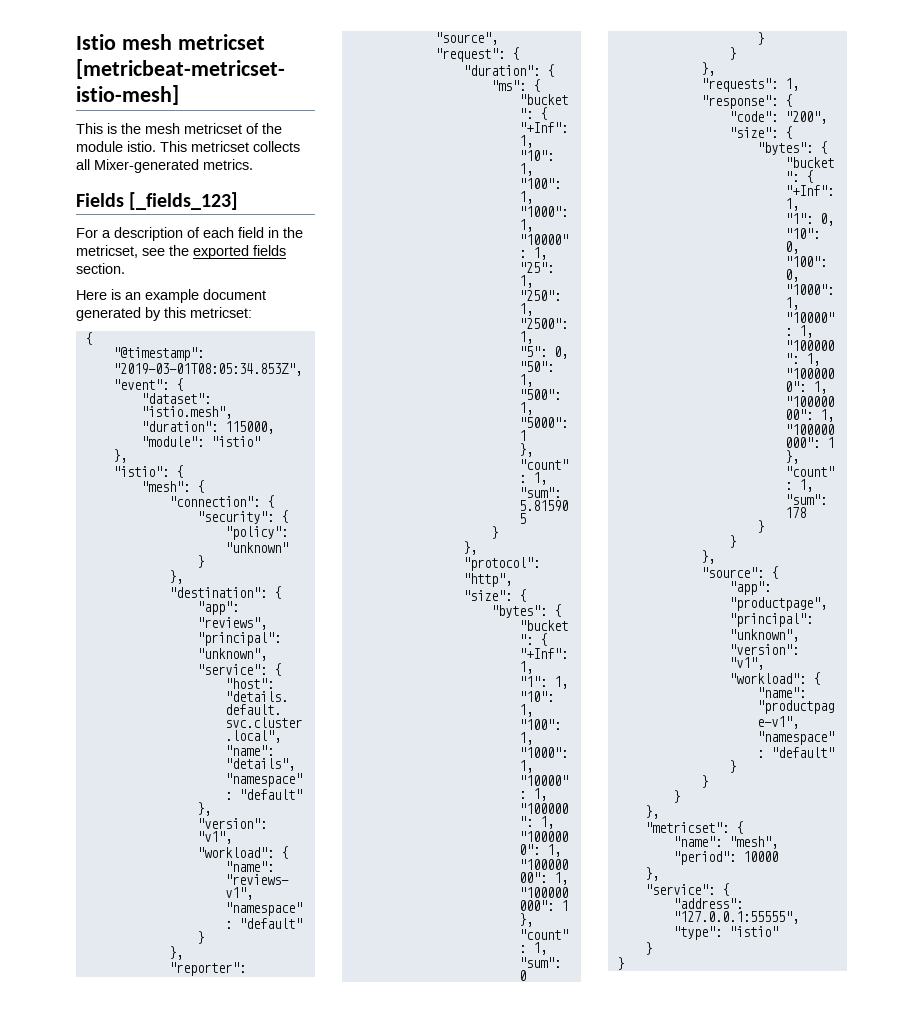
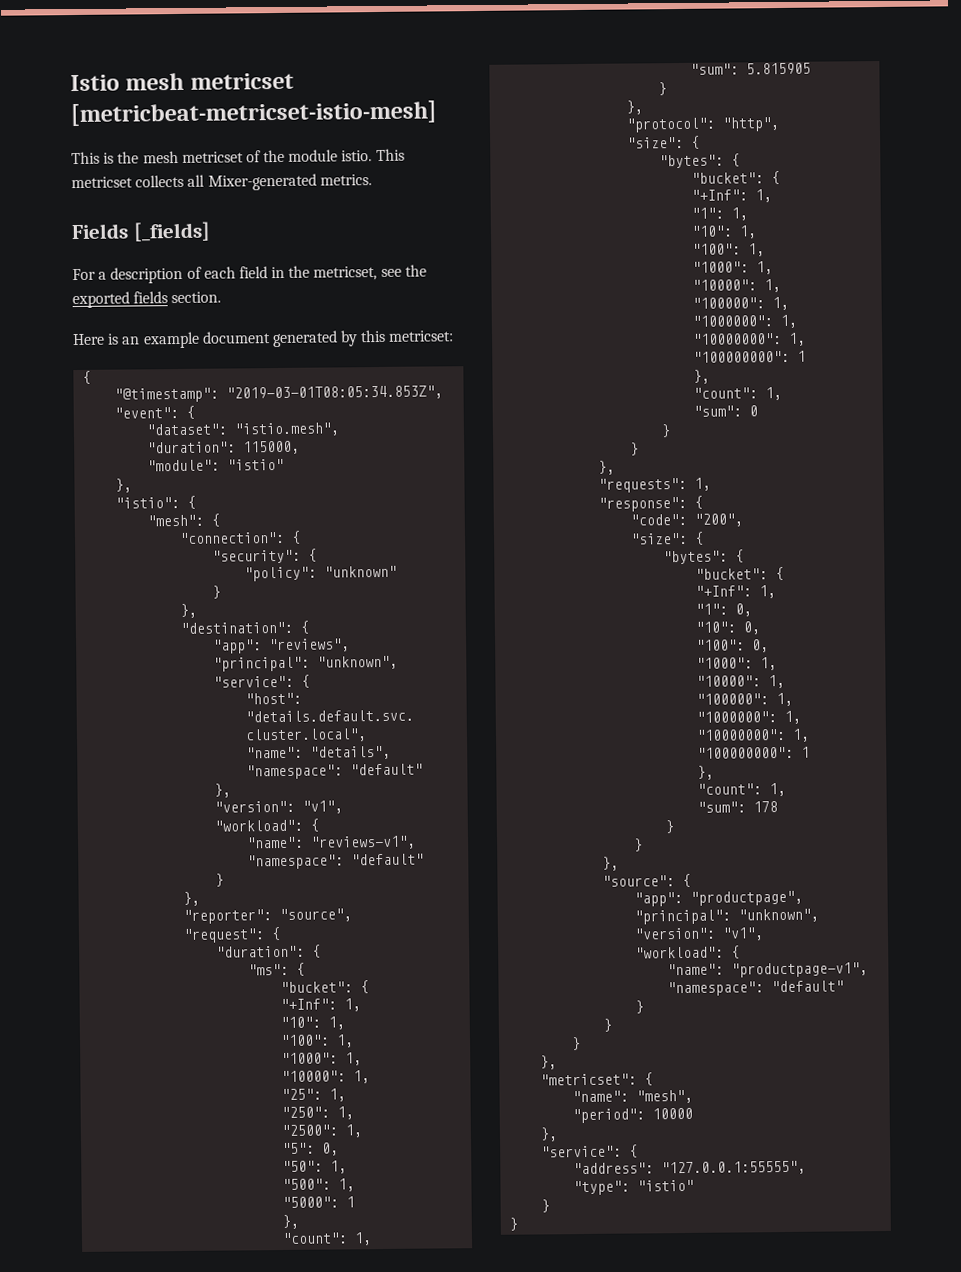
- Fields [_fields_123]
+ Fields [_fields]

